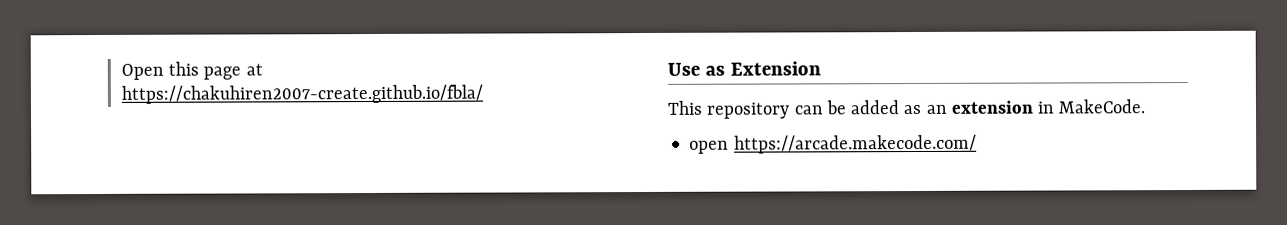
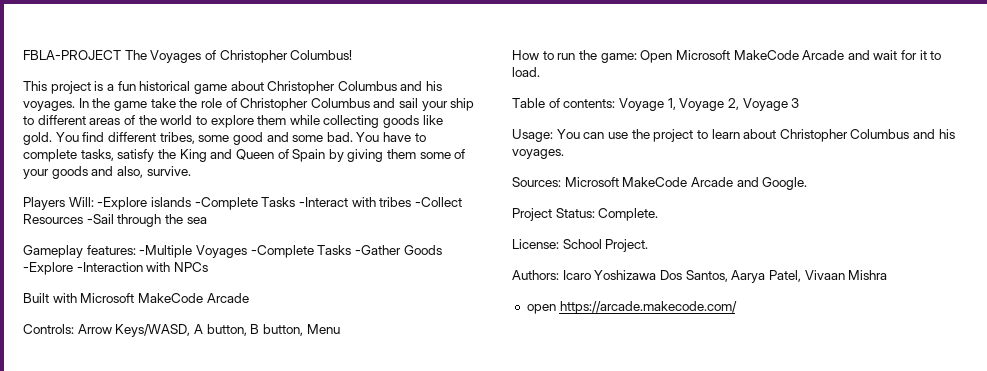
- Open this page at https://chakuhiren2007-create.github.io/fbla/
- Use as Extension
- This repository can be added as an extension in MakeCode.
+ FBLA-PROJECT The Voyages of Christopher Columbus!
+ This project is a fun historical game about Christopher Columbus and his voyages. In the game take the role of Christopher Columbus and sail your ship to different areas of the world to explore them while collecting goods like gold. You find different tribes, some good and some bad. You have to complete tasks, satisfy the King and Queen of Spain by giving them some of your goods and also, survive.
+ Players Will: -Explore islands -Complete Tasks -Interact with tribes -Collect Resources -Sail through the sea
+ Gameplay features: -Multiple Voyages -Complete Tasks -Gather Goods -Explore -Interaction with NPCs
+ Built with Microsoft MakeCode Arcade
+ Controls: Arrow Keys/WASD, A button, B button, Menu
+ How to run the game: Open Microsoft MakeCode Arcade and wait for it to load.
+ Table of contents: Voyage 1, Voyage 2, Voyage 3
+ Usage: You can use the project to learn about Christopher Columbus and his voyages.
+ Sources: Microsoft MakeCode Arcade and Google.
+ Project Status: Complete.
+ License: School Project.
+ Authors: Icaro Yoshizawa Dos Santos, Aarya Patel, Vivaan Mishra

